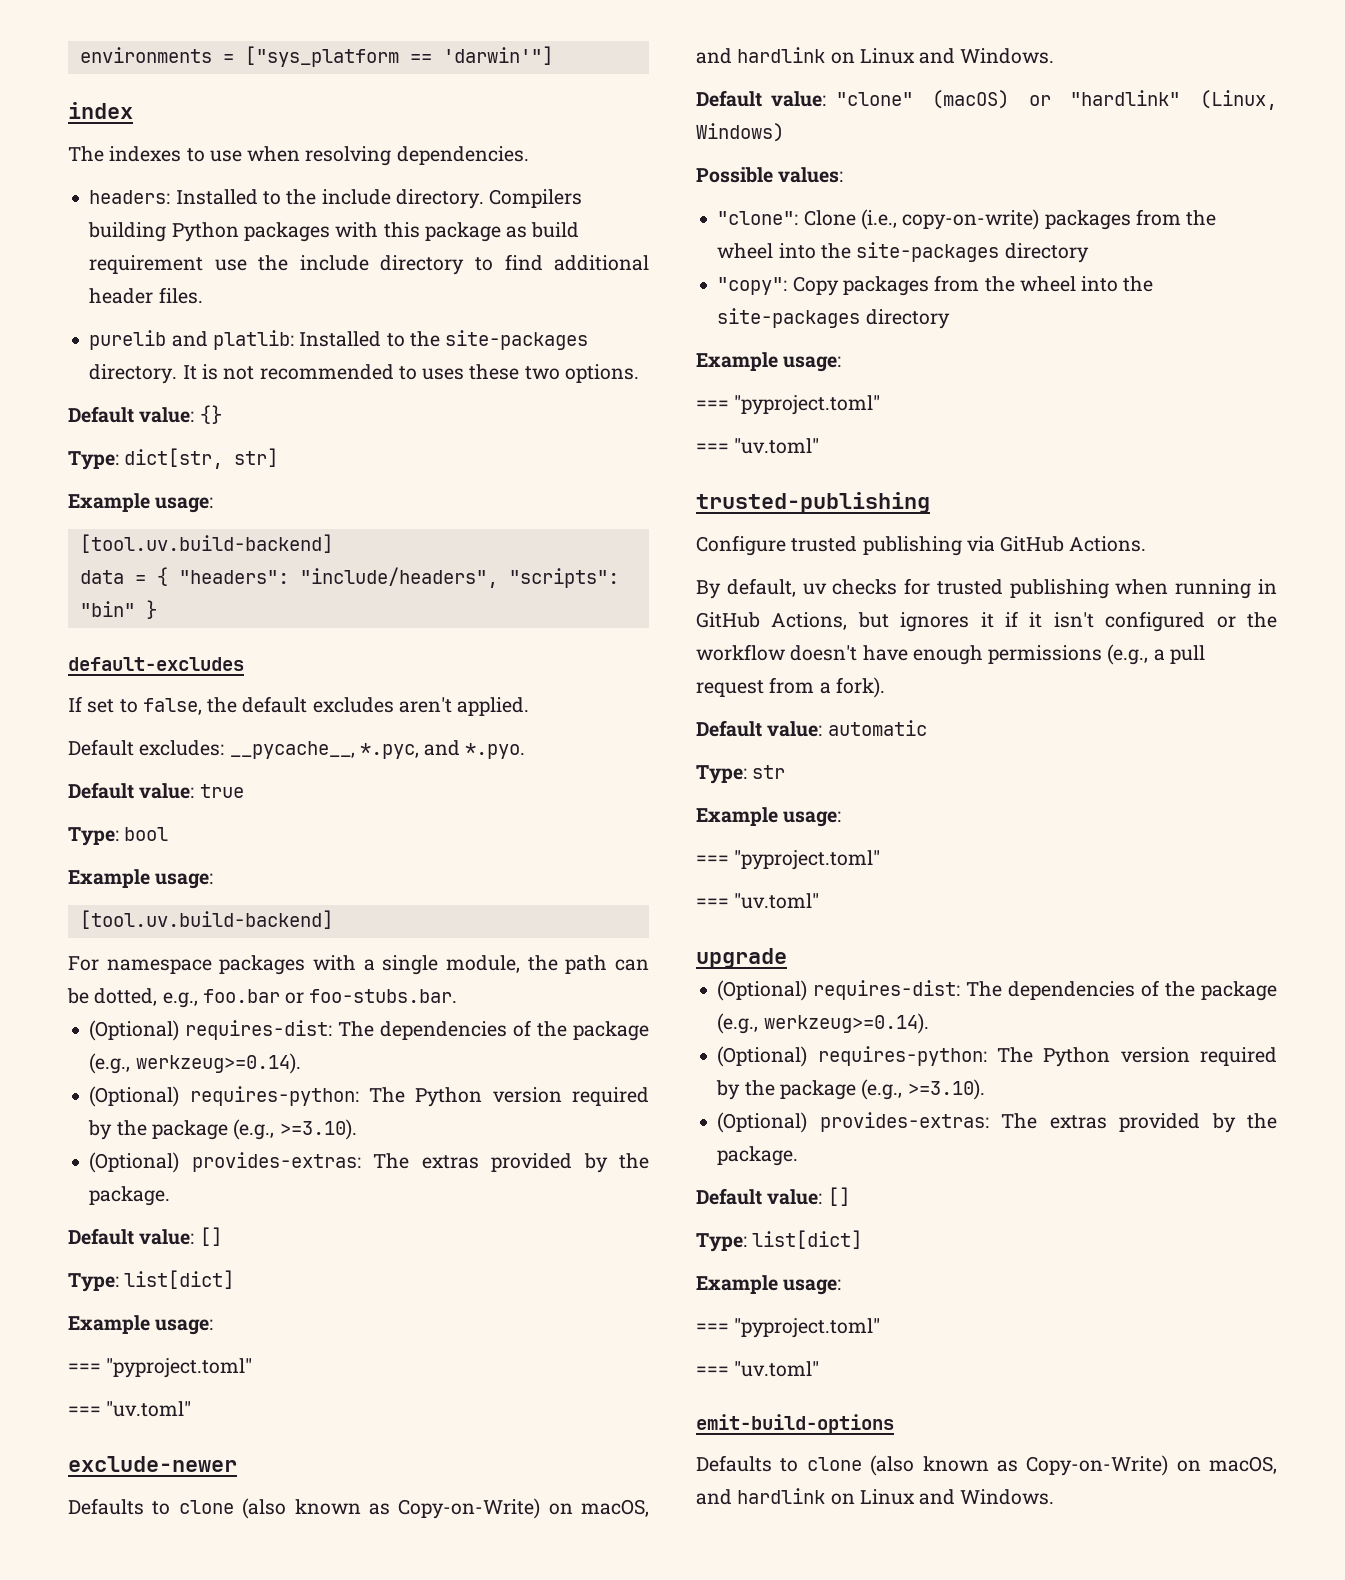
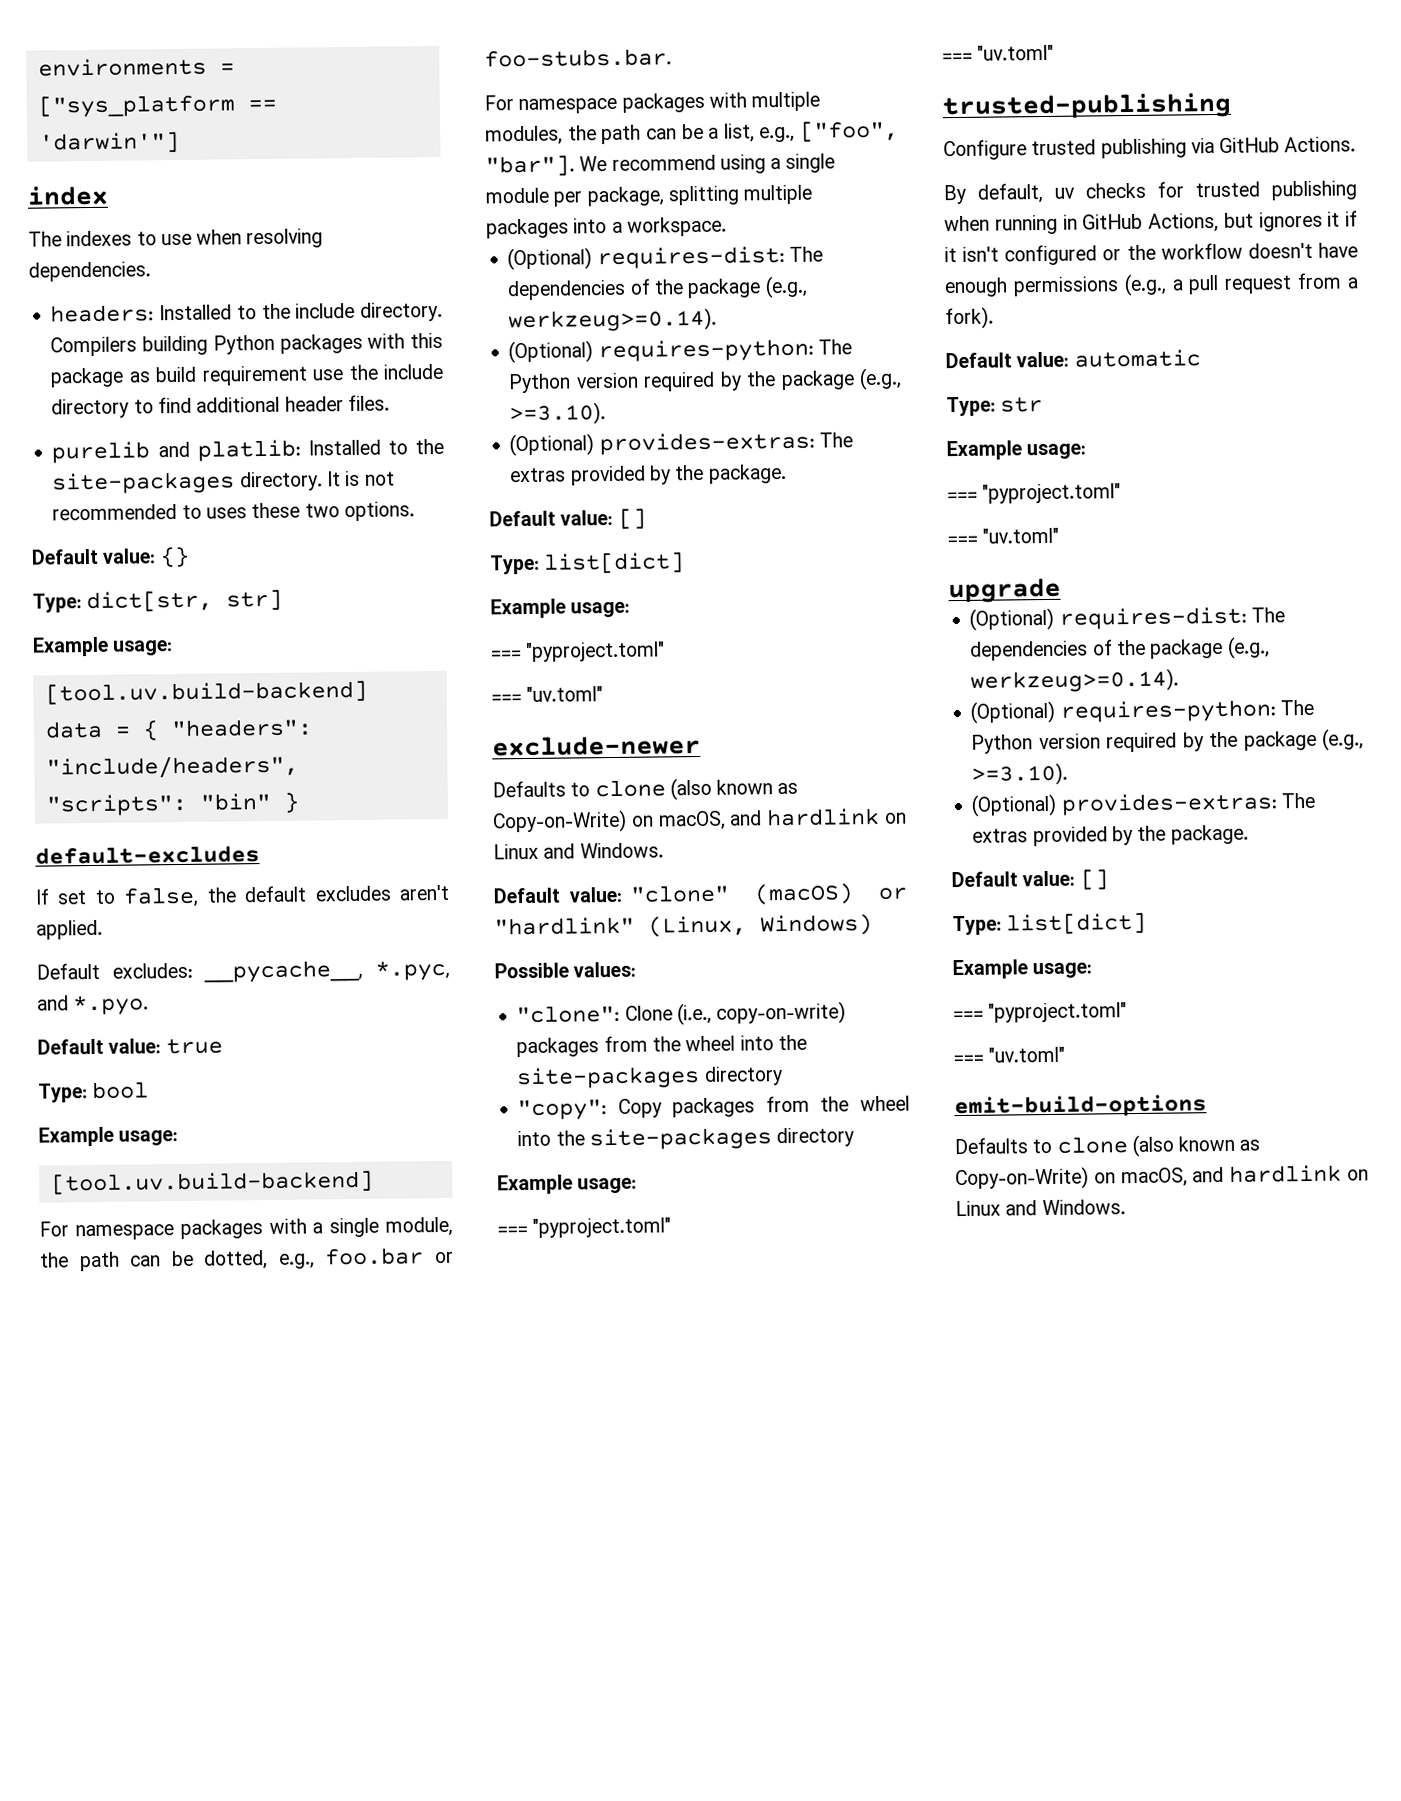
+ For namespace packages with multiple modules, the path can be a list, e.g., ["foo", "bar"]. We recommend using a single module per package, splitting multiple packages into a workspace.

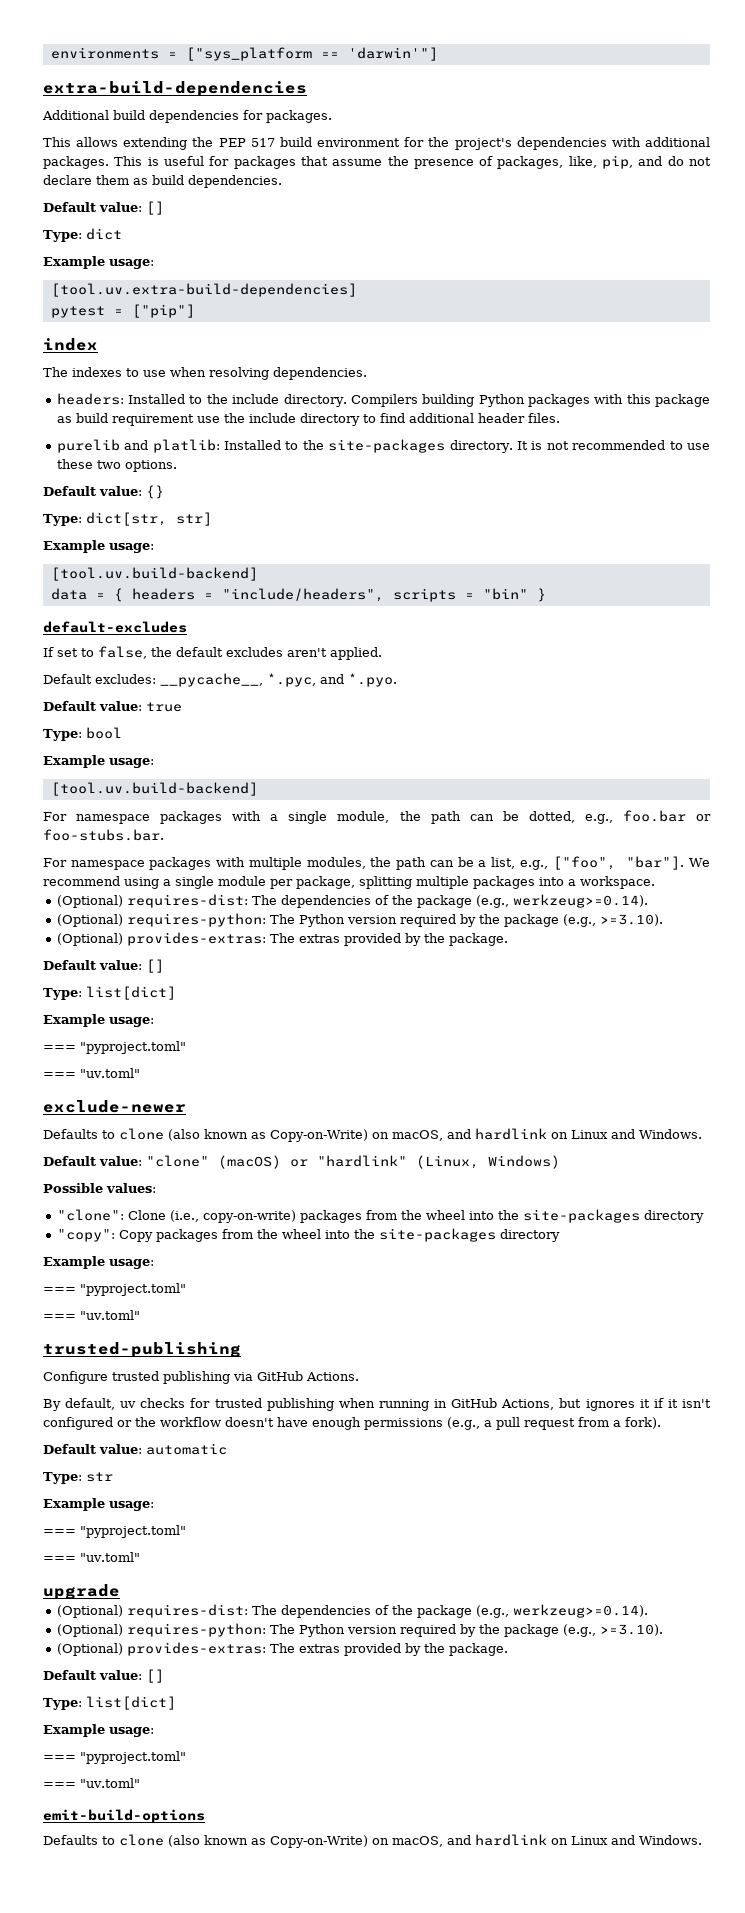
+ extra-build-dependencies
+ Additional build dependencies for packages.
+ This allows extending the PEP 517 build environment for the project's dependencies with additional packages. This is useful for packages that assume the presence of packages, like, pip, and do not declare them as build dependencies.
+ Default value: []
+ Type: dict
+ Example usage:
+ [tool.uv.extra-build-dependencies]
+ pytest = ["pip"]
- It is not recommended to uses these two options.
+ It is not recommended to use these two options.
- data = { "headers": "include/headers", "scripts": "bin" }
+ data = { headers = "include/headers", scripts = "bin" }

